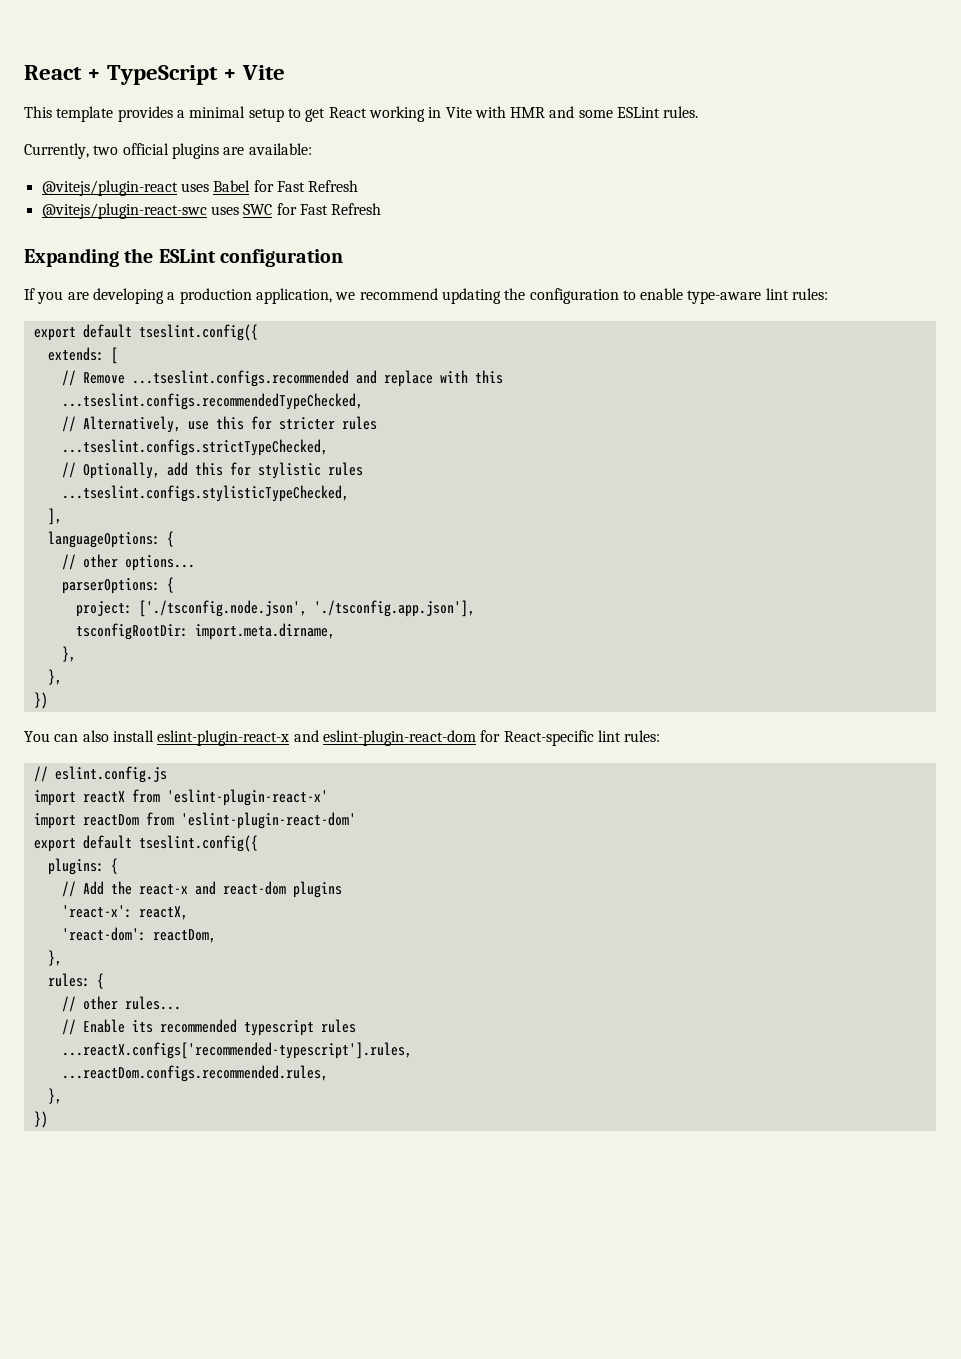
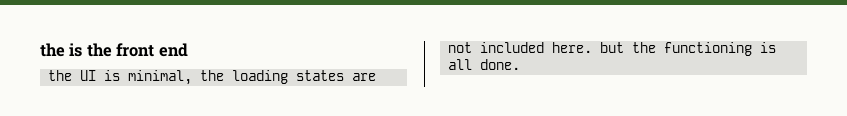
- React + TypeScript + Vite
- This template provides a minimal setup to get React working in Vite with HMR and some ESLint rules.
- Currently, two official plugins are available:
- @vitejs/plugin-react uses Babel for Fast Refresh
- @vitejs/plugin-react-swc uses SWC for Fast Refresh
- Expanding the ESLint configuration
- If you are developing a production application, we recommend updating the configuration to enable type-aware lint rules:
- export default tseslint.config({
- extends: [
- // Remove ...tseslint.configs.recommended and replace with this
- ...tseslint.configs.recommendedTypeChecked,
- // Alternatively, use this for stricter rules
- ...tseslint.configs.strictTypeChecked,
- // Optionally, add this for stylistic rules
- ...tseslint.configs.stylisticTypeChecked,
- ],
- languageOptions: {
- // other options...
- parserOptions: {
- project: ['./tsconfig.node.json', './tsconfig.app.json'],
- tsconfigRootDir: import.meta.dirname,
- },
- },
- })
- You can also install eslint-plugin-react-x and eslint-plugin-react-dom for React-specific lint rules:
- // eslint.config.js
- import reactX from 'eslint-plugin-react-x'
- import reactDom from 'eslint-plugin-react-dom'
- export default tseslint.config({
- plugins: {
- // Add the react-x and react-dom plugins
- 'react-x': reactX,
- 'react-dom': reactDom,
- },
- rules: {
- // other rules...
- // Enable its recommended typescript rules
- ...reactX.configs['recommended-typescript'].rules,
- ...reactDom.configs.recommended.rules,
- },
- })
+ the is the front end
+ the UI is minimal, the loading states are not included here. but the functioning is all done.

